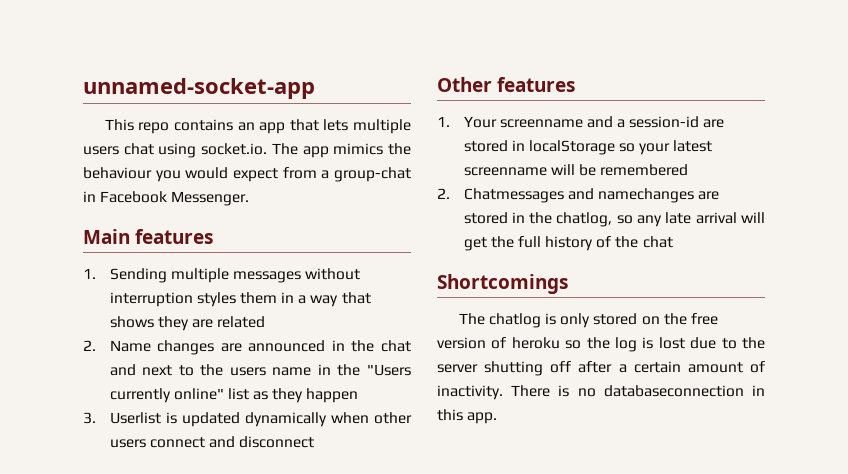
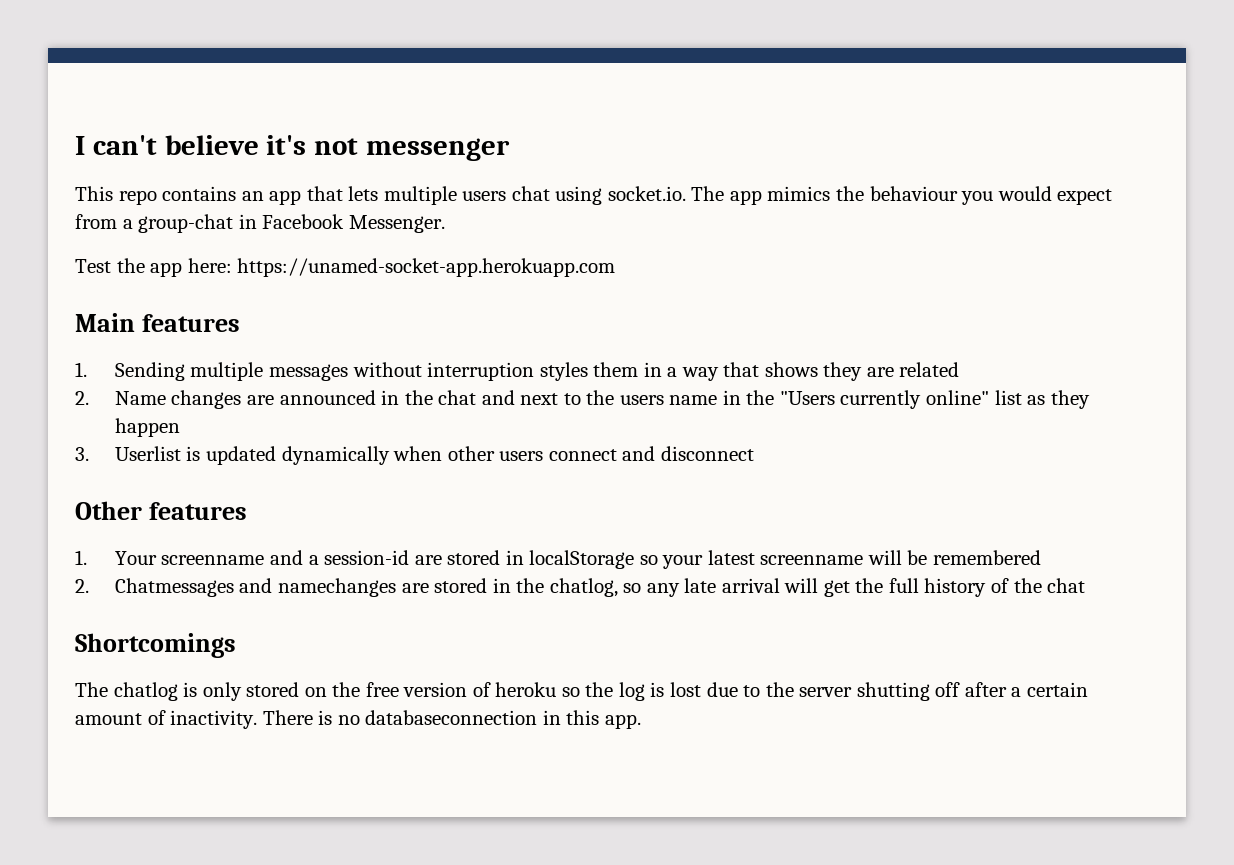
- unnamed-socket-app
+ I can't believe it's not messenger
+ Test the app here: https://unamed-socket-app.herokuapp.com

